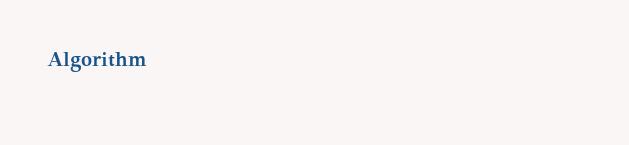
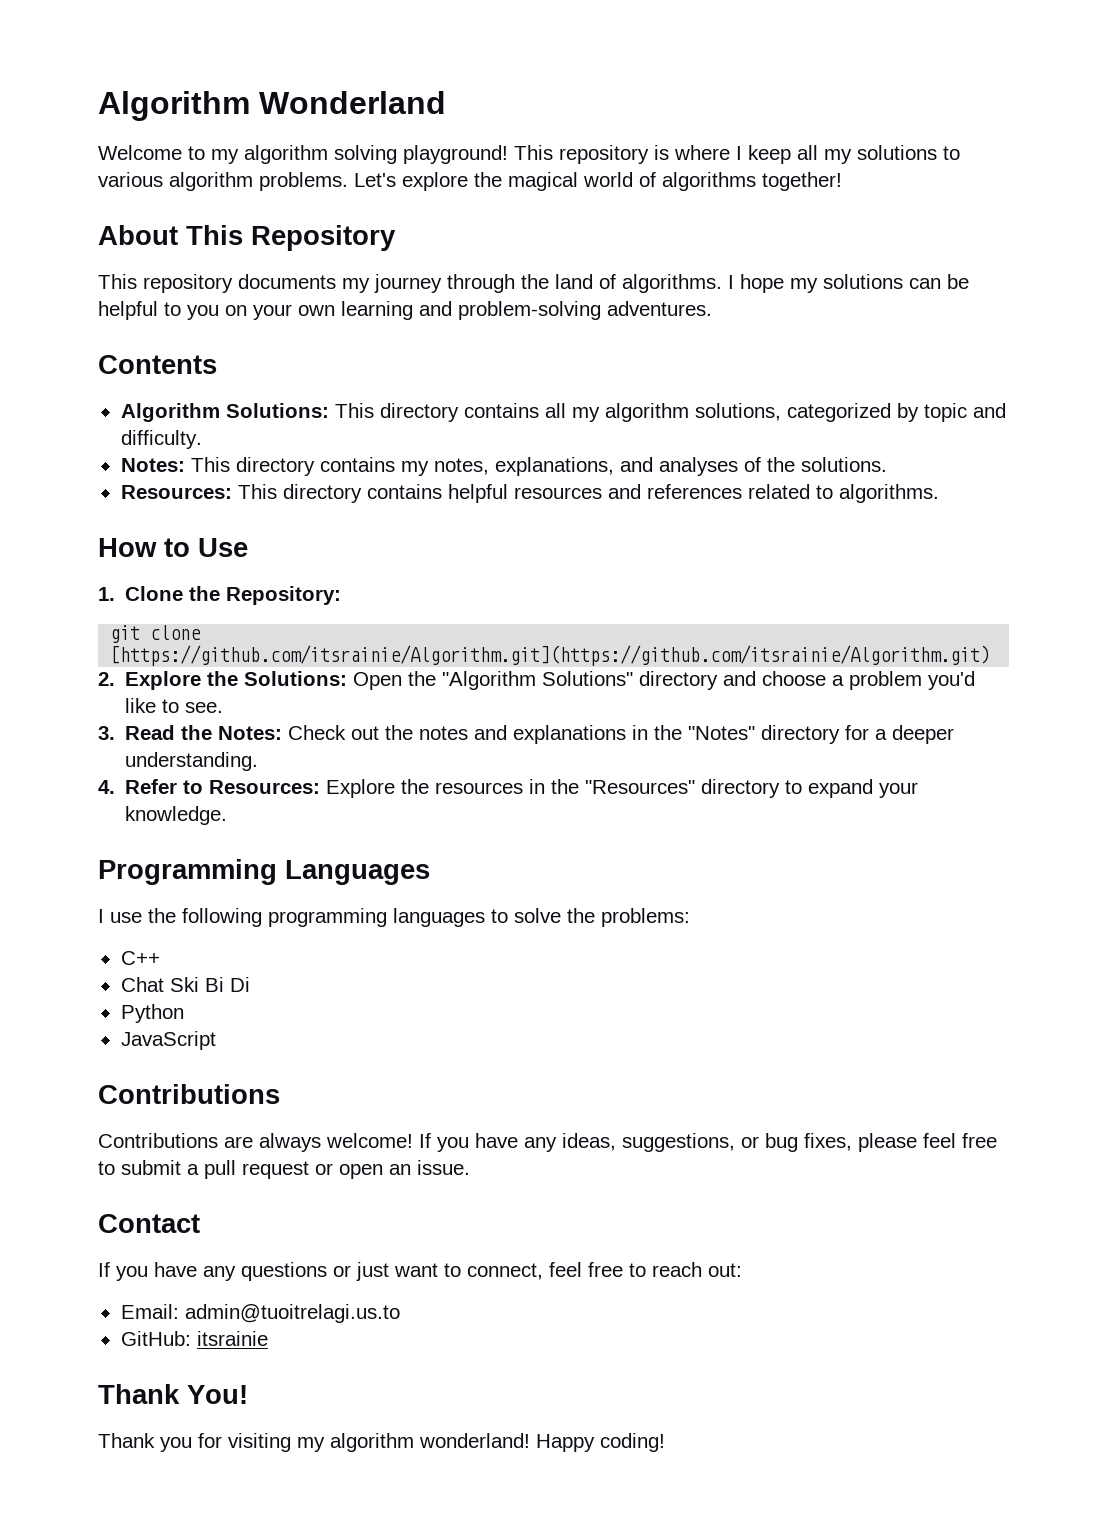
- Algorithm
+ Algorithm Wonderland
+ Welcome to my algorithm solving playground! This repository is where I keep all my solutions to various algorithm problems. Let's explore the magical world of algorithms together!
+ About This Repository
+ This repository documents my journey through the land of algorithms. I hope my solutions can be helpful to you on your own learning and problem-solving adventures.
+ Contents
+ Algorithm Solutions: This directory contains all my algorithm solutions, categorized by topic and difficulty.
+ Notes: This directory contains my notes, explanations, and analyses of the solutions.
+ Resources: This directory contains helpful resources and references related to algorithms.
+ How to Use
+ 1. Clone the Repository:
+ git clone [https://github.com/itsrainie/Algorithm.git](https://github.com/itsrainie/Algorithm.git)
+ 2. Explore the Solutions: Open the "Algorithm Solutions" directory and choose a problem you'd like to see.
+ 3. Read the Notes: Check out the notes and explanations in the "Notes" directory for a deeper understanding.
+ 4. Refer to Resources: Explore the resources in the "Resources" directory to expand your knowledge.
+ Programming Languages
+ I use the following programming languages to solve the problems:
+ C++
+ Chat Ski Bi Di
+ Python
+ JavaScript
+ Contributions
+ Contributions are always welcome! If you have any ideas, suggestions, or bug fixes, please feel free to submit a pull request or open an issue.
+ Contact
+ If you have any questions or just want to connect, feel free to reach out:
+ Email: admin@tuoitrelagi.us.to
+ GitHub: itsrainie
+ Thank You!
+ Thank you for visiting my algorithm wonderland! Happy coding!

